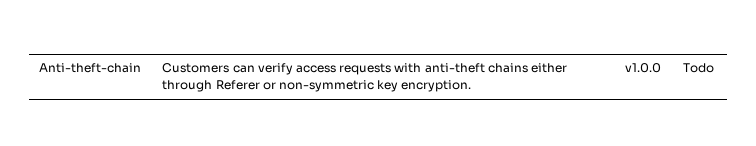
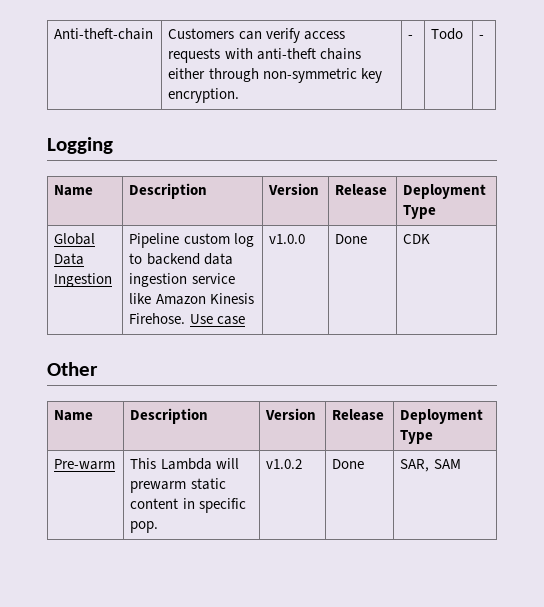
- Anti-theft-chain | Customers can verify access requests with anti-theft chains either through Referer or non-symmetric key encryption. | v1.0.0 | Todo
+ Anti-theft-chain | Customers can verify access requests with anti-theft chains either through non-symmetric key encryption. | - | Todo | -
+ Logging
+ Name | Description | Version | Release | Deployment Type
+ Global Data Ingestion | Pipeline custom log to backend data ingestion service like Amazon Kinesis Firehose. Use case | v1.0.0 | Done | CDK
+ Other
+ Name | Description | Version | Release | Deployment Type
+ Pre-warm | This Lambda will prewarm static content in specific pop. | v1.0.2 | Done | SAR, SAM

